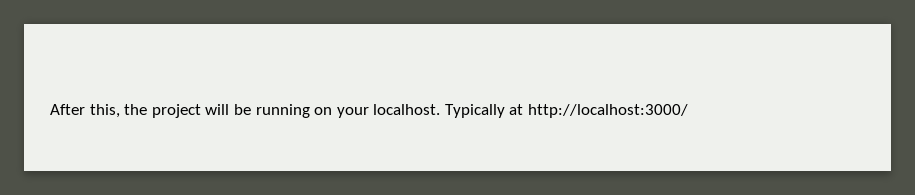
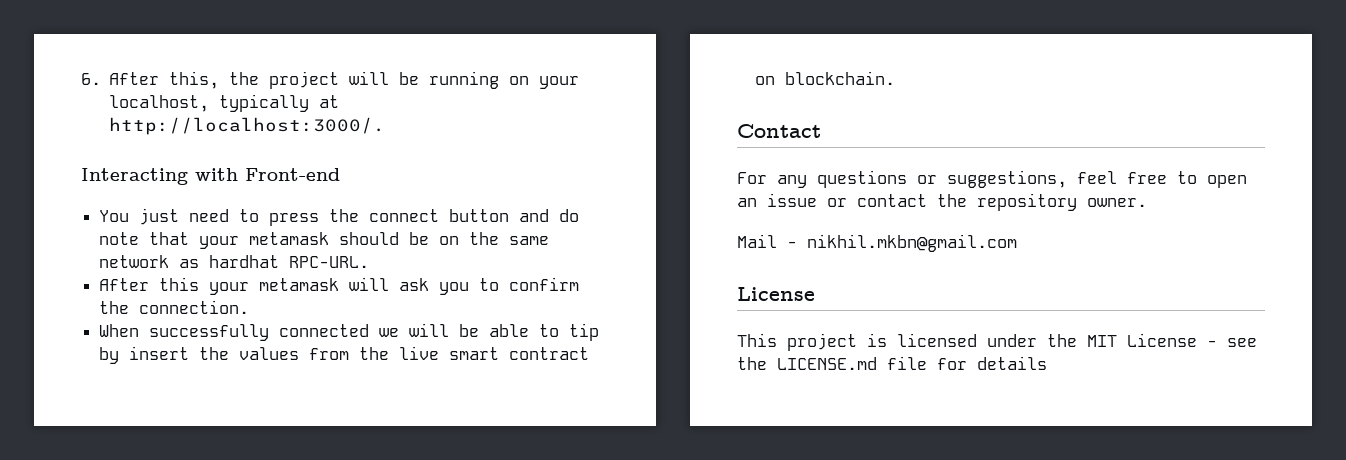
- After this, the project will be running on your localhost. Typically at http://localhost:3000/
+ 6. After this, the project will be running on your localhost, typically at http://localhost:3000/.
+ Interacting with Front-end
+ You just need to press the connect button and do note that your metamask should be on the same network as hardhat RPC-URL.
+ After this your metamask will ask you to confirm the connection.
+ When successfully connected we will be able to tip by insert the values from the live smart contract on blockchain.
+ Contact
+ For any questions or suggestions, feel free to open an issue or contact the repository owner.
+ Mail - nikhil.mkbn@gmail.com
+ License
+ This project is licensed under the MIT License - see the LICENSE.md file for details

